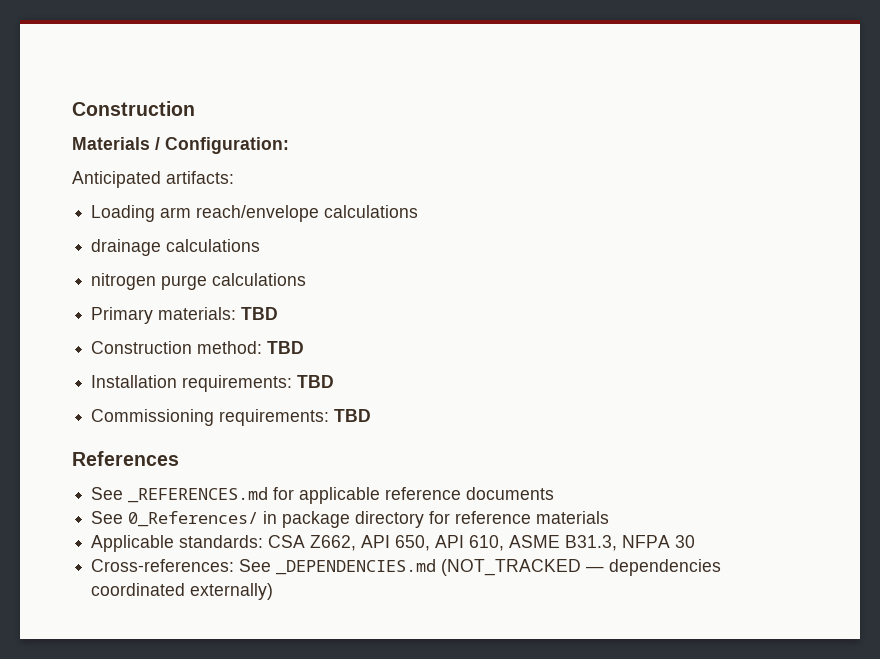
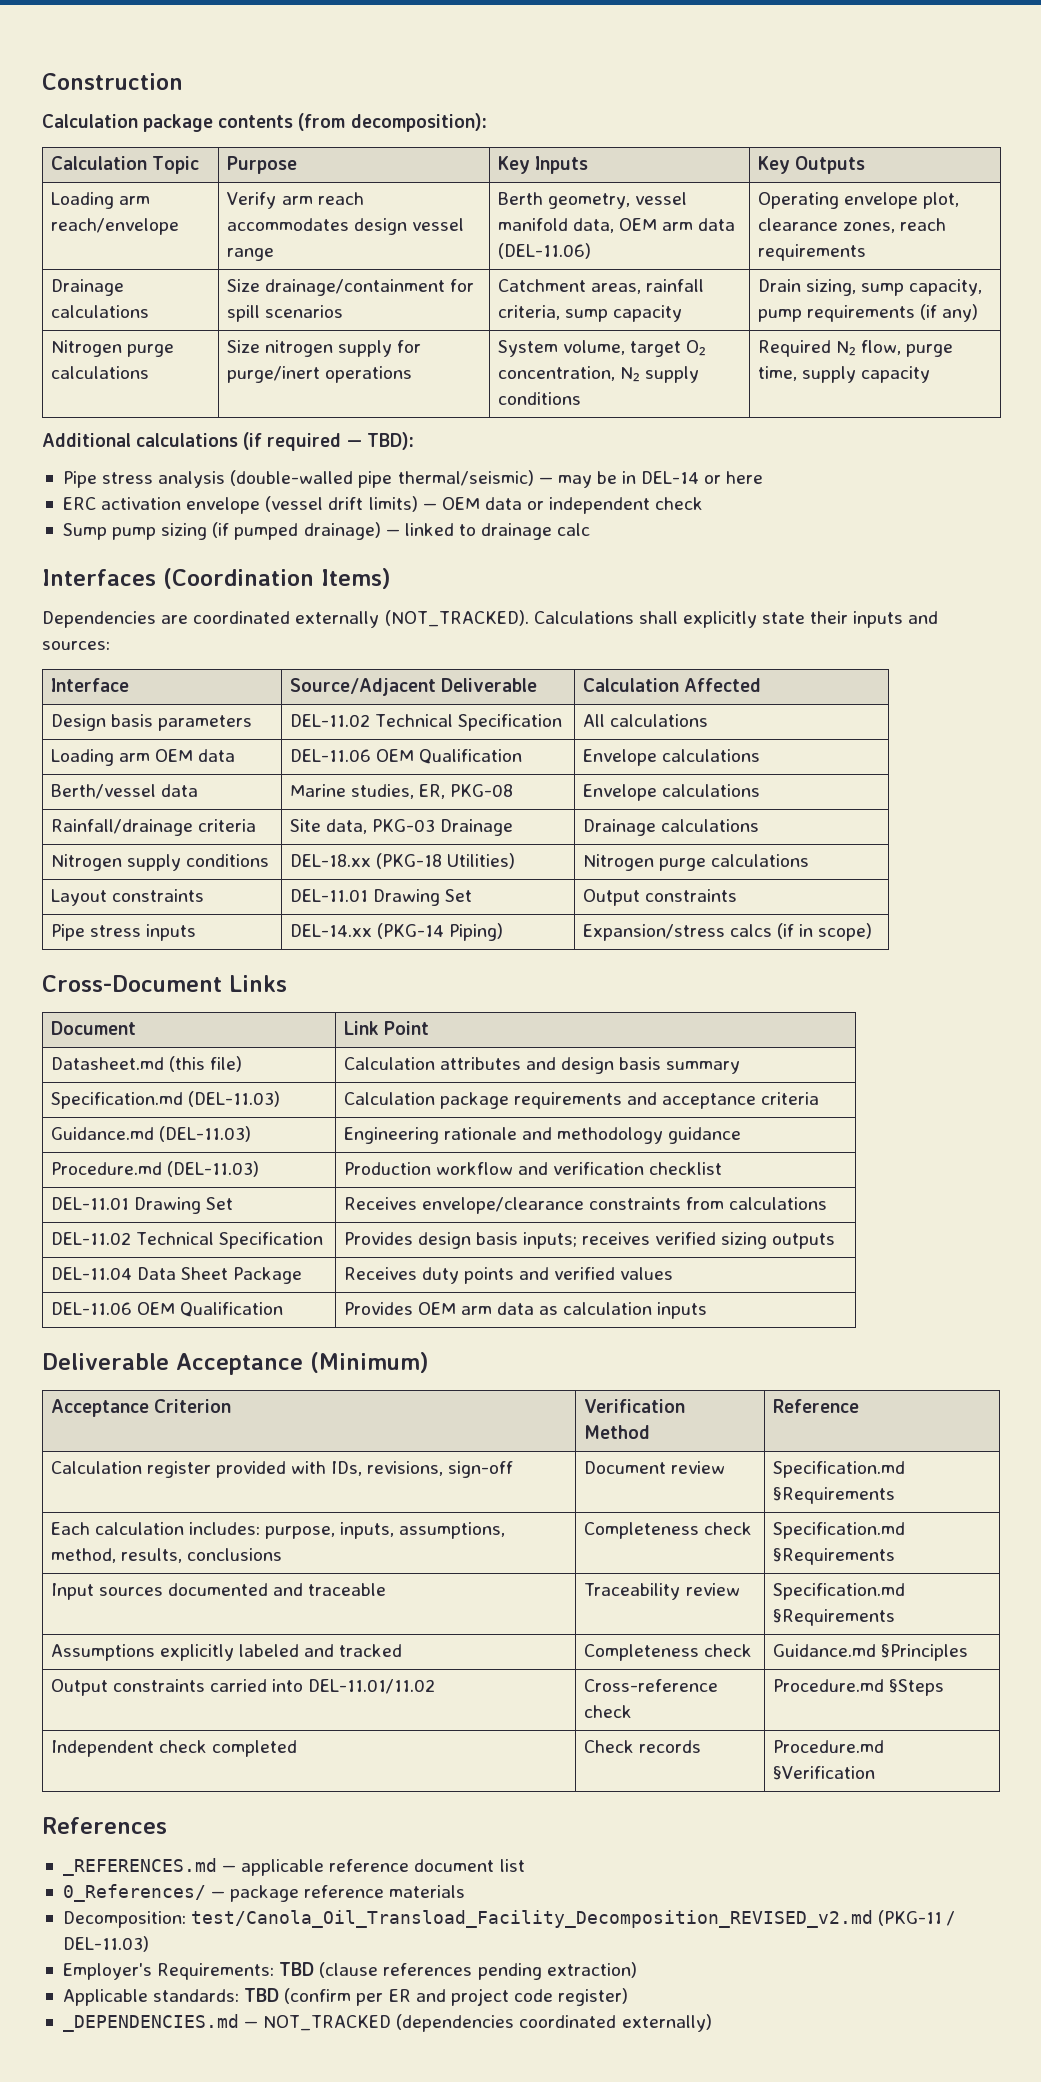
- Materials / Configuration:
- Anticipated artifacts:
- Loading arm reach/envelope calculations
- drainage calculations
- nitrogen purge calculations
- Primary materials: TBD
- Construction method: TBD
- Installation requirements: TBD
- Commissioning requirements: TBD
+ Calculation package contents (from decomposition):
+ Calculation Topic | Purpose | Key Inputs | Key Outputs
+ Loading arm reach/envelope | Verify arm reach accommodates design vessel range | Berth geometry, vessel manifold data, OEM arm data (DEL-11.06) | Operating envelope plot, clearance zones, reach requirements
+ Drainage calculations | Size drainage/containment for spill scenarios | Catchment areas, rainfall criteria, sump capacity | Drain sizing, sump capacity, pump requirements (if any)
+ Nitrogen purge calculations | Size nitrogen supply for purge/inert operations | System volume, target O₂ concentration, N₂ supply conditions | Required N₂ flow, purge time, supply capacity
+ Additional calculations (if required — TBD):
+ Pipe stress analysis (double-walled pipe thermal/seismic) — may be in DEL-14 or here
+ ERC activation envelope (vessel drift limits) — OEM data or independent check
+ Sump pump sizing (if pumped drainage) — linked to drainage calc
+ Interfaces (Coordination Items)
+ Dependencies are coordinated externally (NOT_TRACKED). Calculations shall explicitly state their inputs and sources:
+ Interface | Source/Adjacent Deliverable | Calculation Affected
+ Design basis parameters | DEL-11.02 Technical Specification | All calculations
+ Loading arm OEM data | DEL-11.06 OEM Qualification | Envelope calculations
+ Berth/vessel data | Marine studies, ER, PKG-08 | Envelope calculations
+ Rainfall/drainage criteria | Site data, PKG-03 Drainage | Drainage calculations
+ Nitrogen supply conditions | DEL-18.xx (PKG-18 Utilities) | Nitrogen purge calculations
+ Layout constraints | DEL-11.01 Drawing Set | Output constraints
+ Pipe stress inputs | DEL-14.xx (PKG-14 Piping) | Expansion/stress calcs (if in scope)
+ Cross-Document Links
+ Document | Link Point
+ Datasheet.md (this file) | Calculation attributes and design basis summary
+ Specification.md (DEL-11.03) | Calculation package requirements and acceptance criteria
+ Guidance.md (DEL-11.03) | Engineering rationale and methodology guidance
+ Procedure.md (DEL-11.03) | Production workflow and verification checklist
+ DEL-11.01 Drawing Set | Receives envelope/clearance constraints from calculations
+ DEL-11.02 Technical Specification | Provides design basis inputs; receives verified sizing outputs
+ DEL-11.04 Data Sheet Package | Receives duty points and verified values
+ DEL-11.06 OEM Qualification | Provides OEM arm data as calculation inputs
+ Deliverable Acceptance (Minimum)
+ Acceptance Criterion | Verification Method | Reference
+ Calculation register provided with IDs, revisions, sign-off | Document review | Specification.md §Requirements
+ Each calculation includes: purpose, inputs, assumptions, method, results, conclusions | Completeness check | Specification.md §Requirements
+ Input sources documented and traceable | Traceability review | Specification.md §Requirements
+ Assumptions explicitly labeled and tracked | Completeness check | Guidance.md §Principles
+ Output constraints carried into DEL-11.01/11.02 | Cross-reference check | Procedure.md §Steps
+ Independent check completed | Check records | Procedure.md §Verification
  References
- See _REFERENCES.md for applicable reference documents
- See 0_References/ in package directory for reference materials
- Applicable standards: CSA Z662, API 650, API 610, ASME B31.3, NFPA 30
- Cross-references: See _DEPENDENCIES.md (NOT_TRACKED — dependencies coordinated externally)
+ _REFERENCES.md — applicable reference document list
+ 0_References/ — package reference materials
+ Decomposition: test/Canola_Oil_Transload_Facility_Decomposition_REVISED_v2.md (PKG-11 / DEL-11.03)
+ Employer's Requirements: TBD (clause references pending extraction)
+ Applicable standards: TBD (confirm per ER and project code register)
+ _DEPENDENCIES.md — NOT_TRACKED (dependencies coordinated externally)

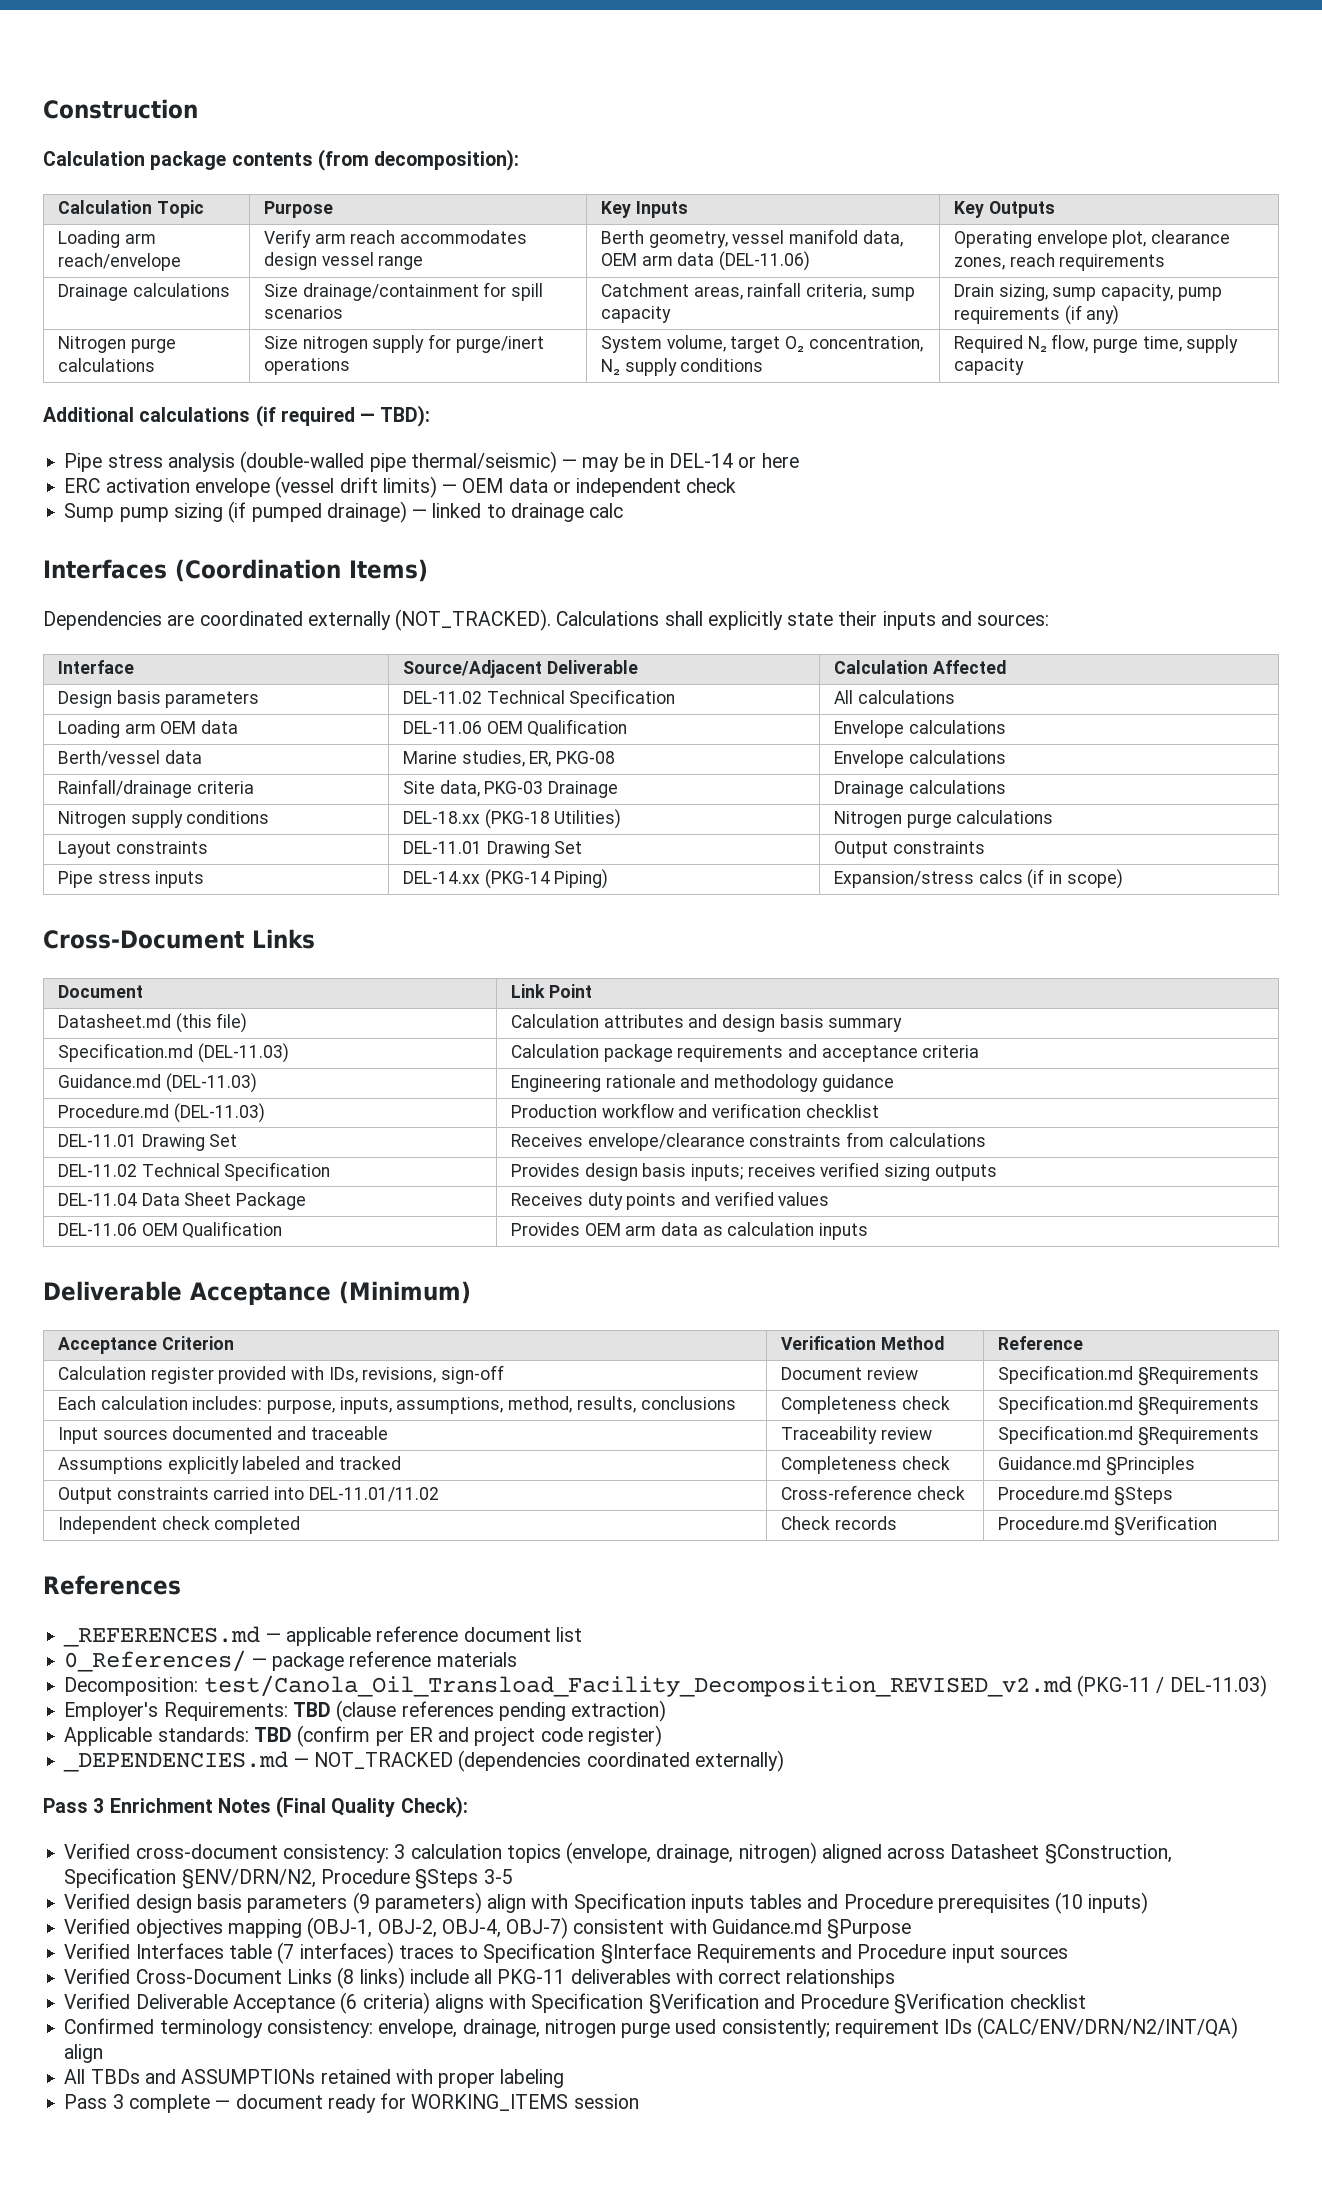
+ Pass 3 Enrichment Notes (Final Quality Check):
+ Verified cross-document consistency: 3 calculation topics (envelope, drainage, nitrogen) aligned across Datasheet §Construction, Specification §ENV/DRN/N2, Procedure §Steps 3-5
+ Verified design basis parameters (9 parameters) align with Specification inputs tables and Procedure prerequisites (10 inputs)
+ Verified objectives mapping (OBJ-1, OBJ-2, OBJ-4, OBJ-7) consistent with Guidance.md §Purpose
+ Verified Interfaces table (7 interfaces) traces to Specification §Interface Requirements and Procedure input sources
+ Verified Cross-Document Links (8 links) include all PKG-11 deliverables with correct relationships
+ Verified Deliverable Acceptance (6 criteria) aligns with Specification §Verification and Procedure §Verification checklist
+ Confirmed terminology consistency: envelope, drainage, nitrogen purge used consistently; requirement IDs (CALC/ENV/DRN/N2/INT/QA) align
+ All TBDs and ASSUMPTIONs retained with proper labeling
+ Pass 3 complete — document ready for WORKING_ITEMS session

